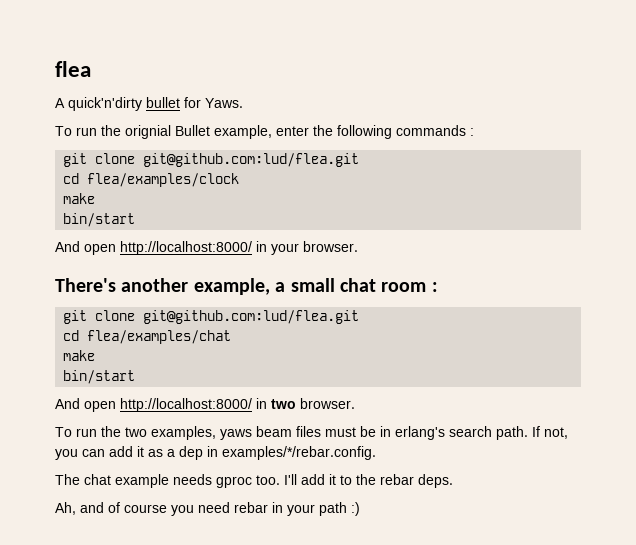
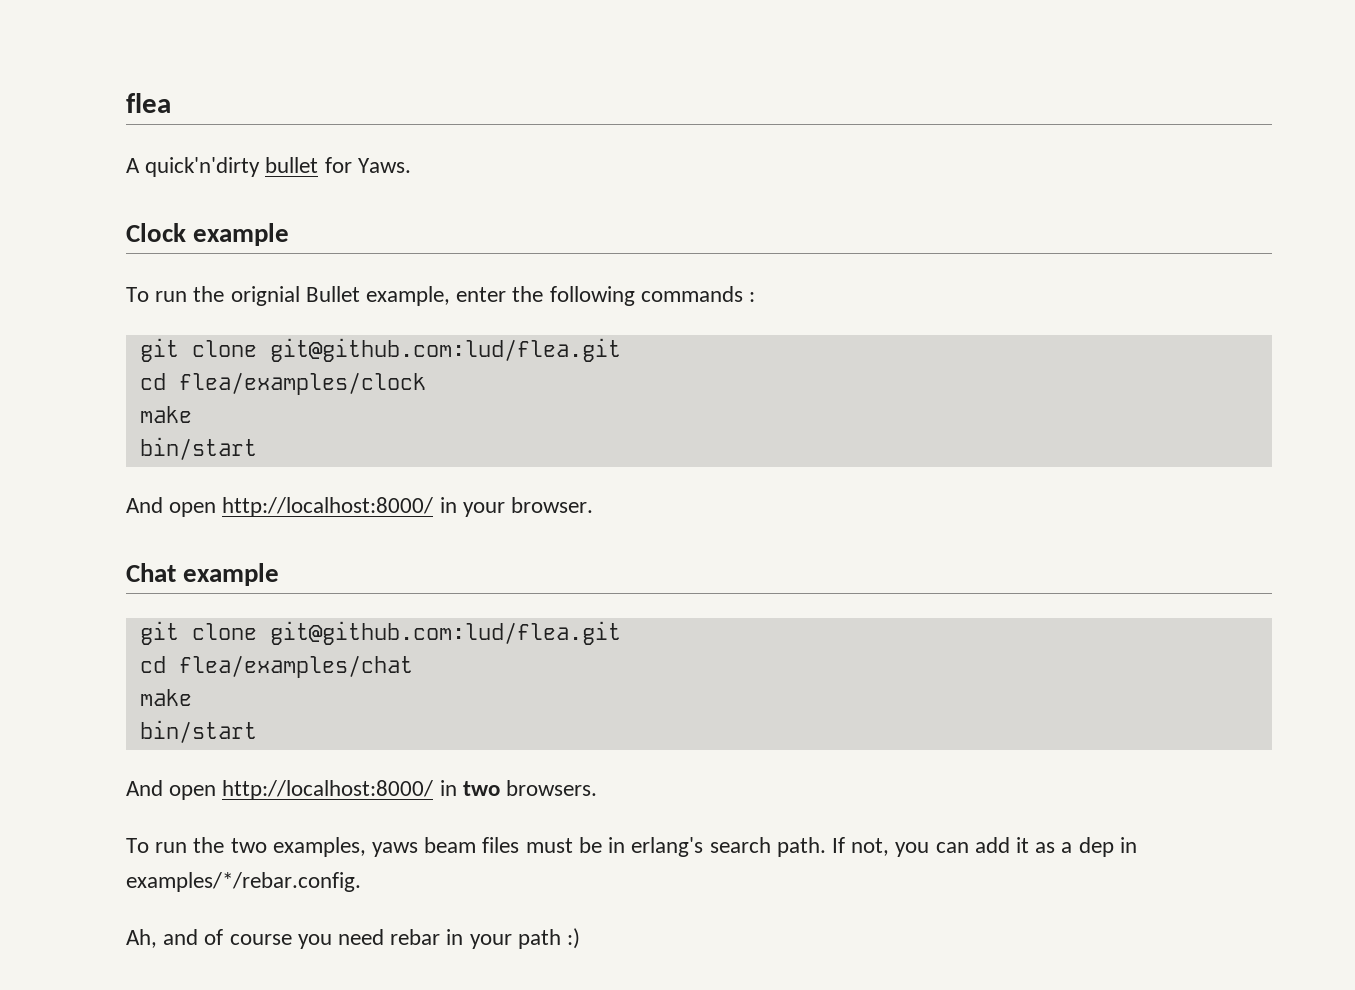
+ Clock example
- There's another example, a small chat room :
+ Chat example
- And open http://localhost:8000/ in two browser.
+ And open http://localhost:8000/ in two browsers.
- The chat example needs gproc too. I'll add it to the rebar deps.

